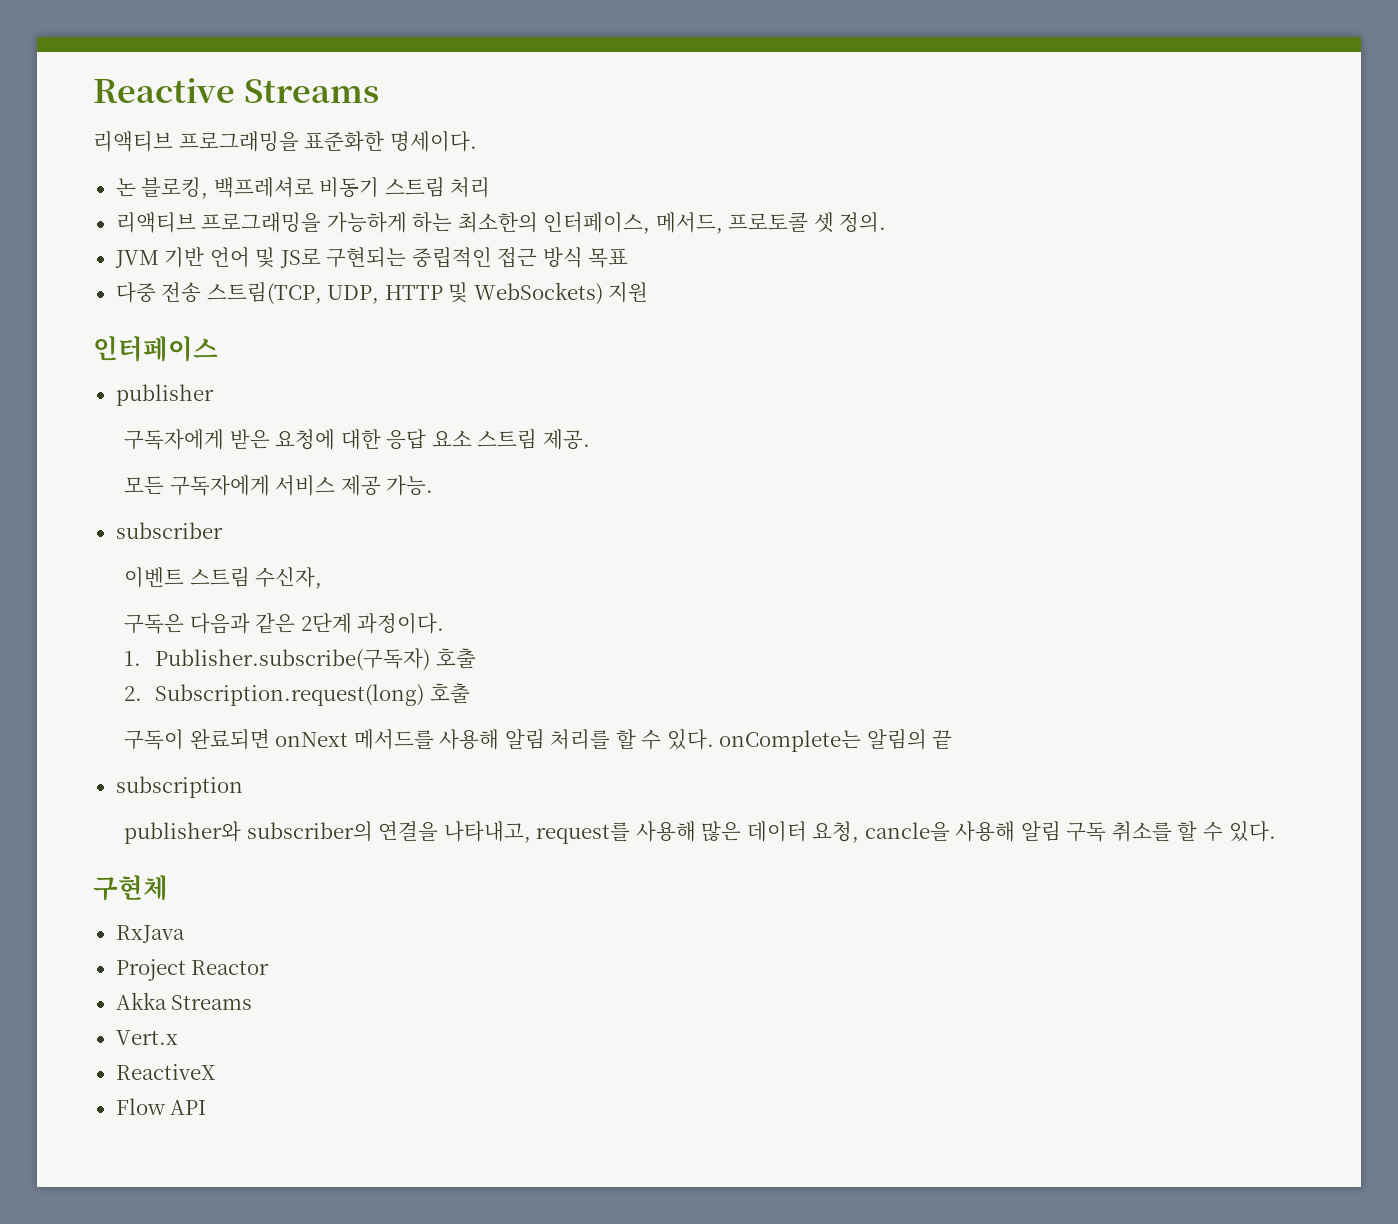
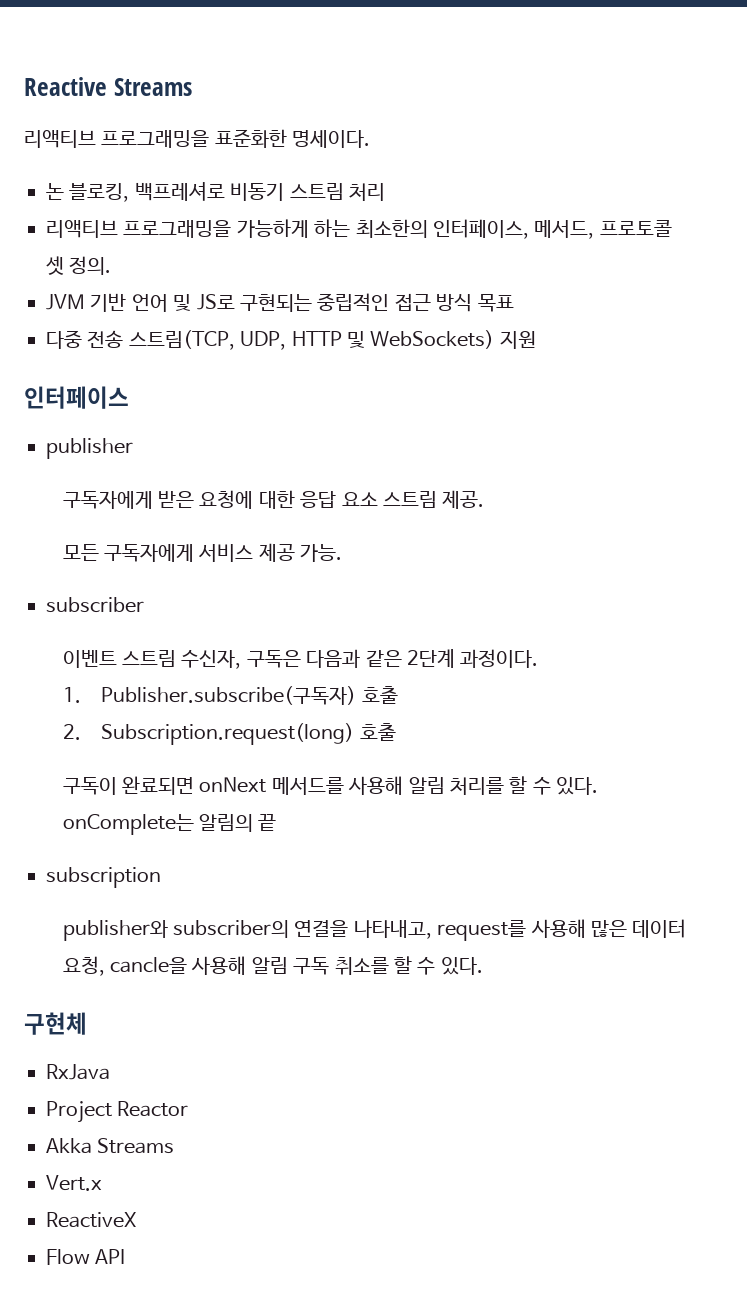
- 이벤트 스트림 수신자,
- 구독은 다음과 같은 2단계 과정이다.
+ 이벤트 스트림 수신자, 구독은 다음과 같은 2단계 과정이다.

